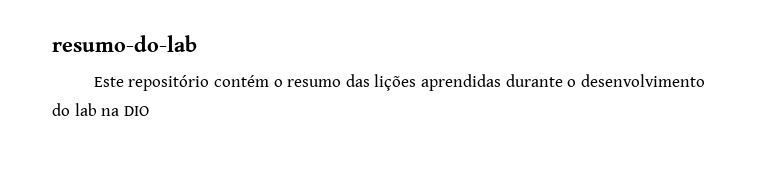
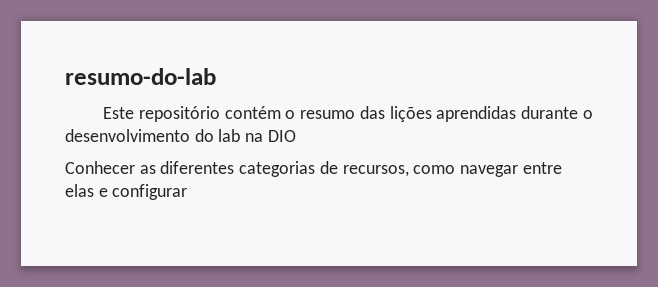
+ Conhecer as diferentes categorias de recursos, como navegar entre elas e configurar

